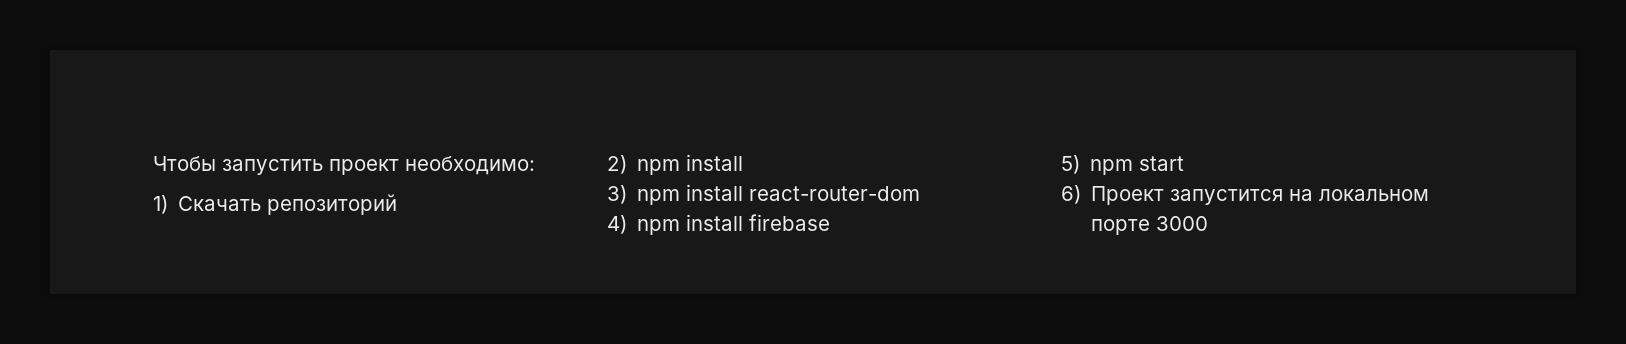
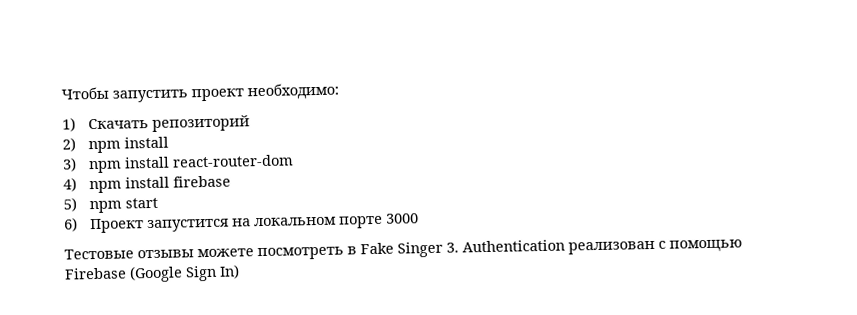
+ Тестовые отзывы можете посмотреть в Fake Singer 3. Authentication реализован с помощью Firebase (Google Sign In)

